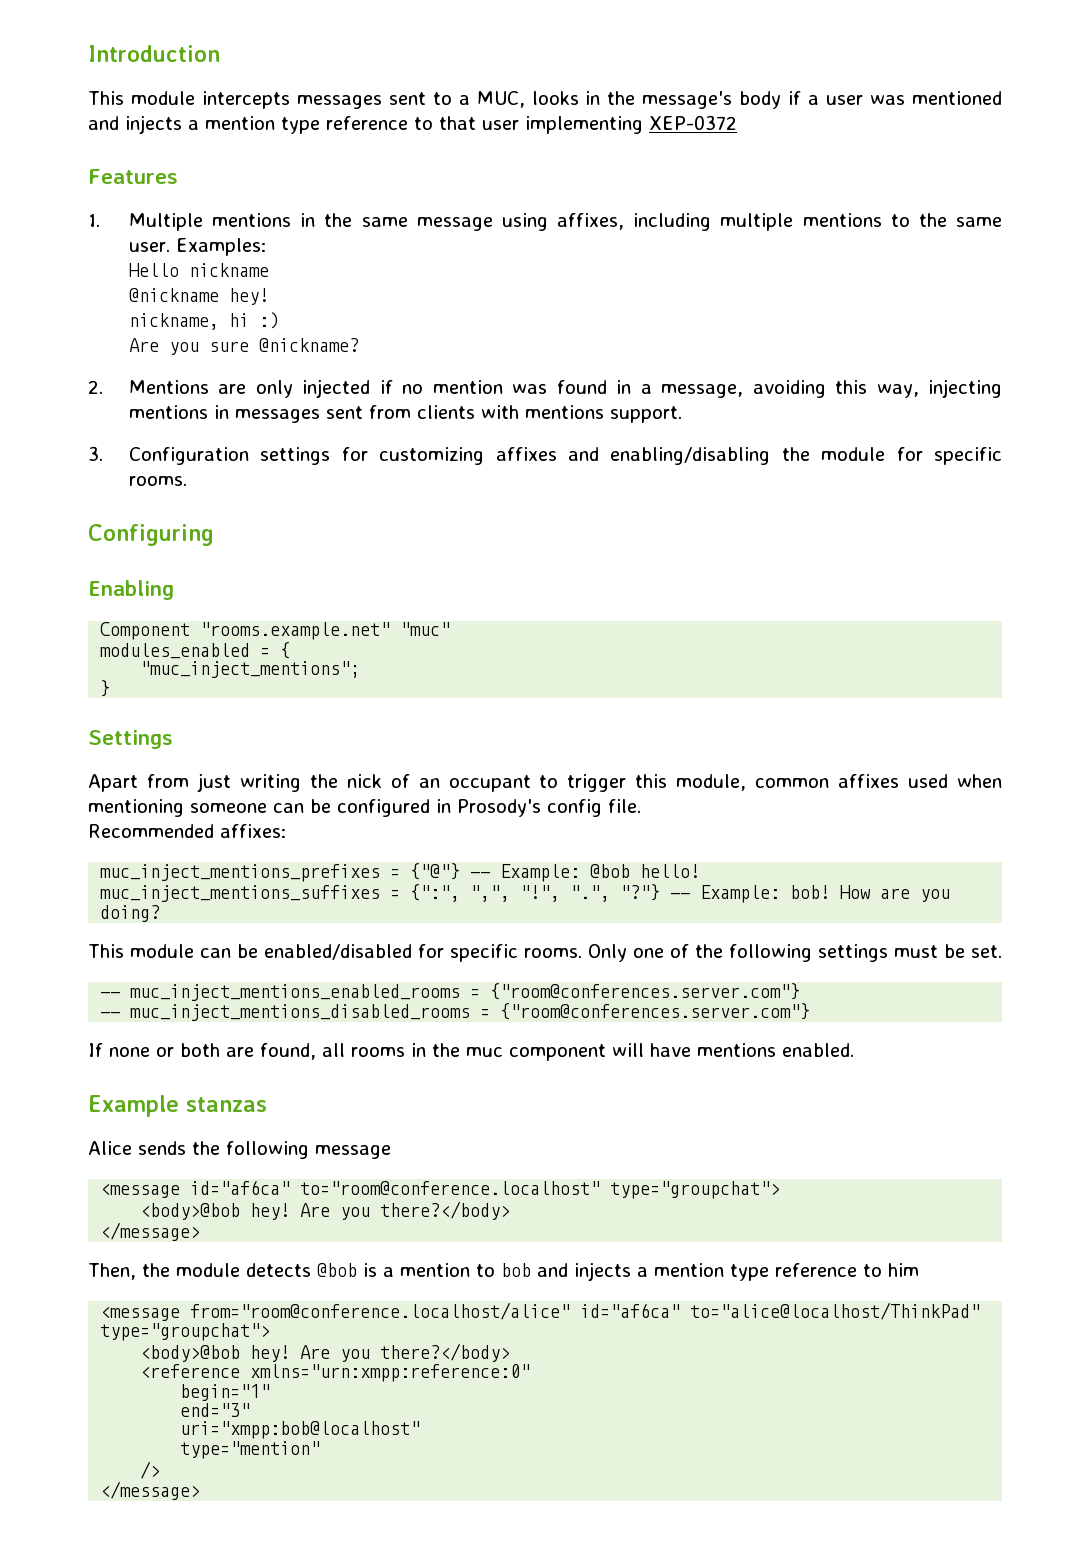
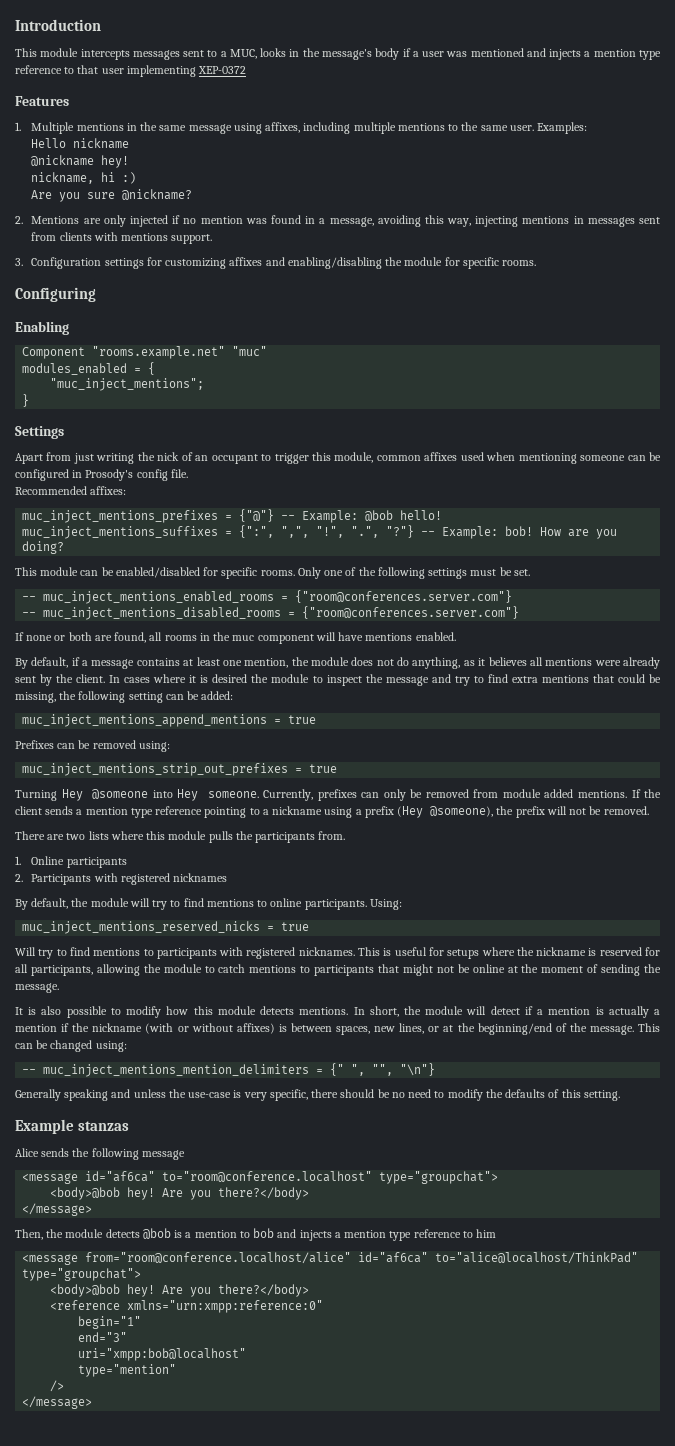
+ By default, if a message contains at least one mention, the module does not do anything, as it believes all mentions were already sent by the client. In cases where it is desired the module to inspect the message and try to find extra mentions that could be missing, the following setting can be added:
+ muc_inject_mentions_append_mentions = true
+ Prefixes can be removed using:
+ muc_inject_mentions_strip_out_prefixes = true
+ Turning Hey @someone into Hey someone. Currently, prefixes can only be removed from module added mentions. If the client sends a mention type reference pointing to a nickname using a prefix (Hey @someone), the prefix will not be removed.
+ There are two lists where this module pulls the participants from.
+ 1. Online participants
+ 2. Participants with registered nicknames
+ By default, the module will try to find mentions to online participants. Using:
+ muc_inject_mentions_reserved_nicks = true
+ Will try to find mentions to participants with registered nicknames. This is useful for setups where the nickname is reserved for all participants, allowing the module to catch mentions to participants that might not be online at the moment of sending the message.
+ It is also possible to modify how this module detects mentions. In short, the module will detect if a mention is actually a mention if the nickname (with or without affixes) is between spaces, new lines, or at the beginning/end of the message. This can be changed using:
+ -- muc_inject_mentions_mention_delimiters = {" ", "", "\n"}
+ Generally speaking and unless the use-case is very specific, there should be no need to modify the defaults of this setting.

